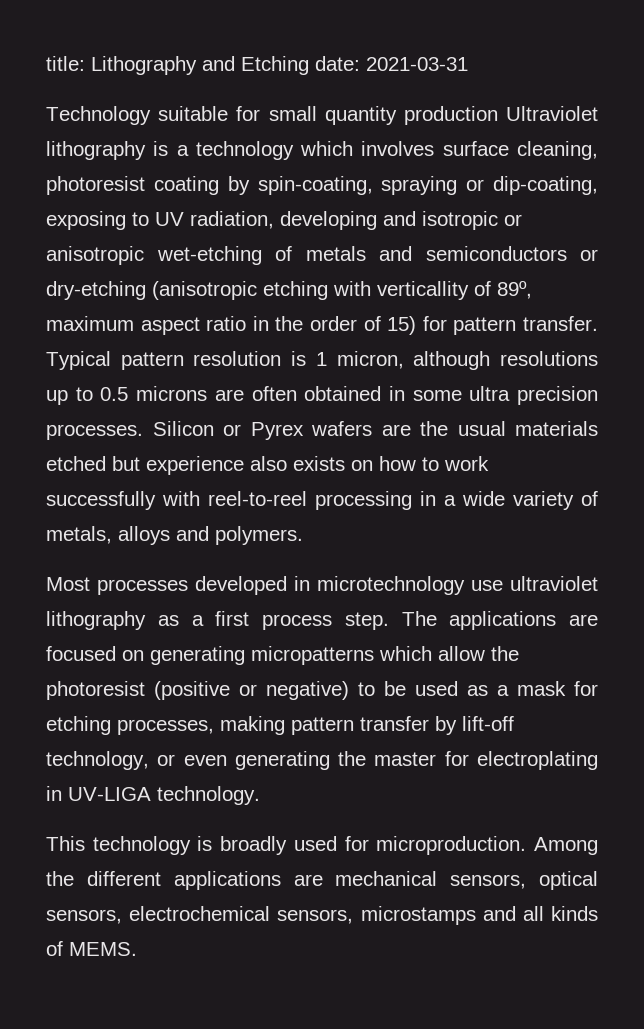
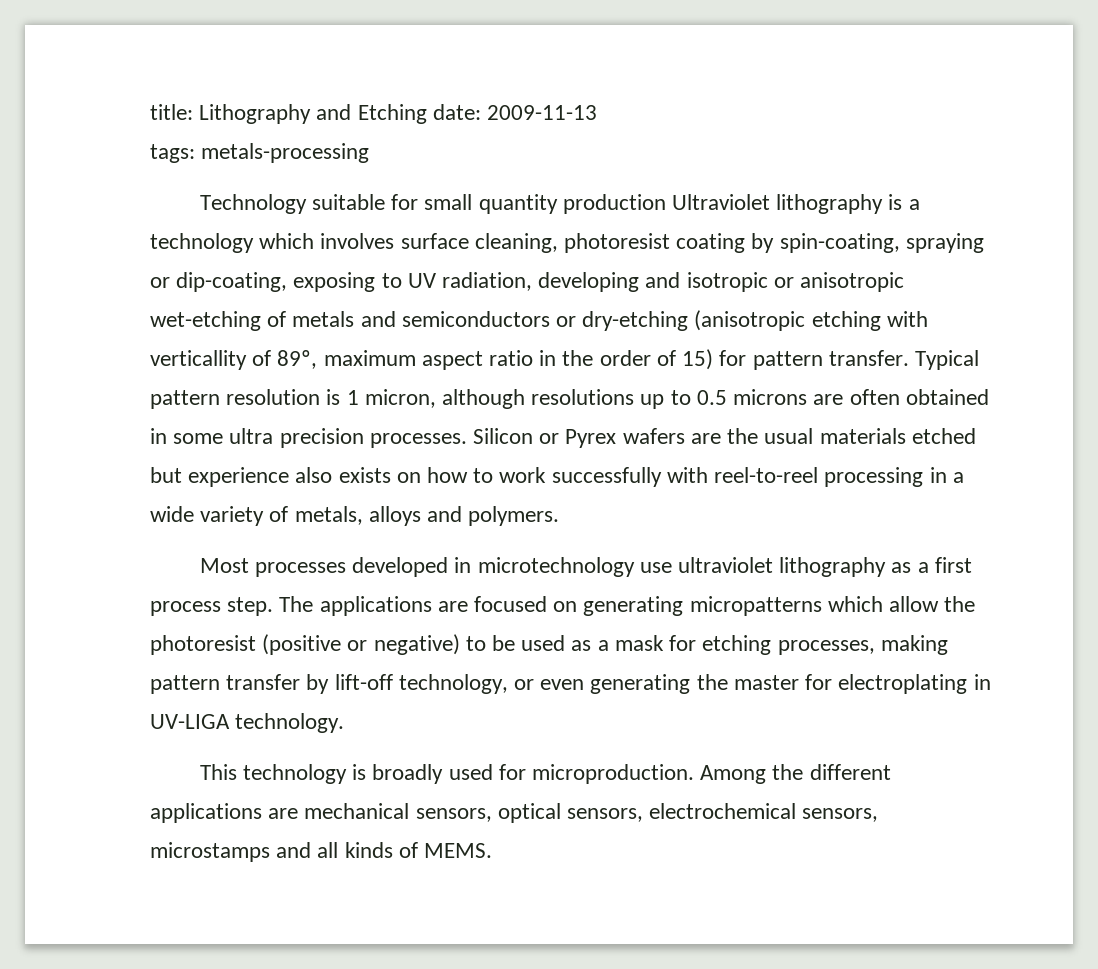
- title: Lithography and Etching date: 2021-03-31
+ title: Lithography and Etching date: 2009-11-13
+ tags: metals-processing

